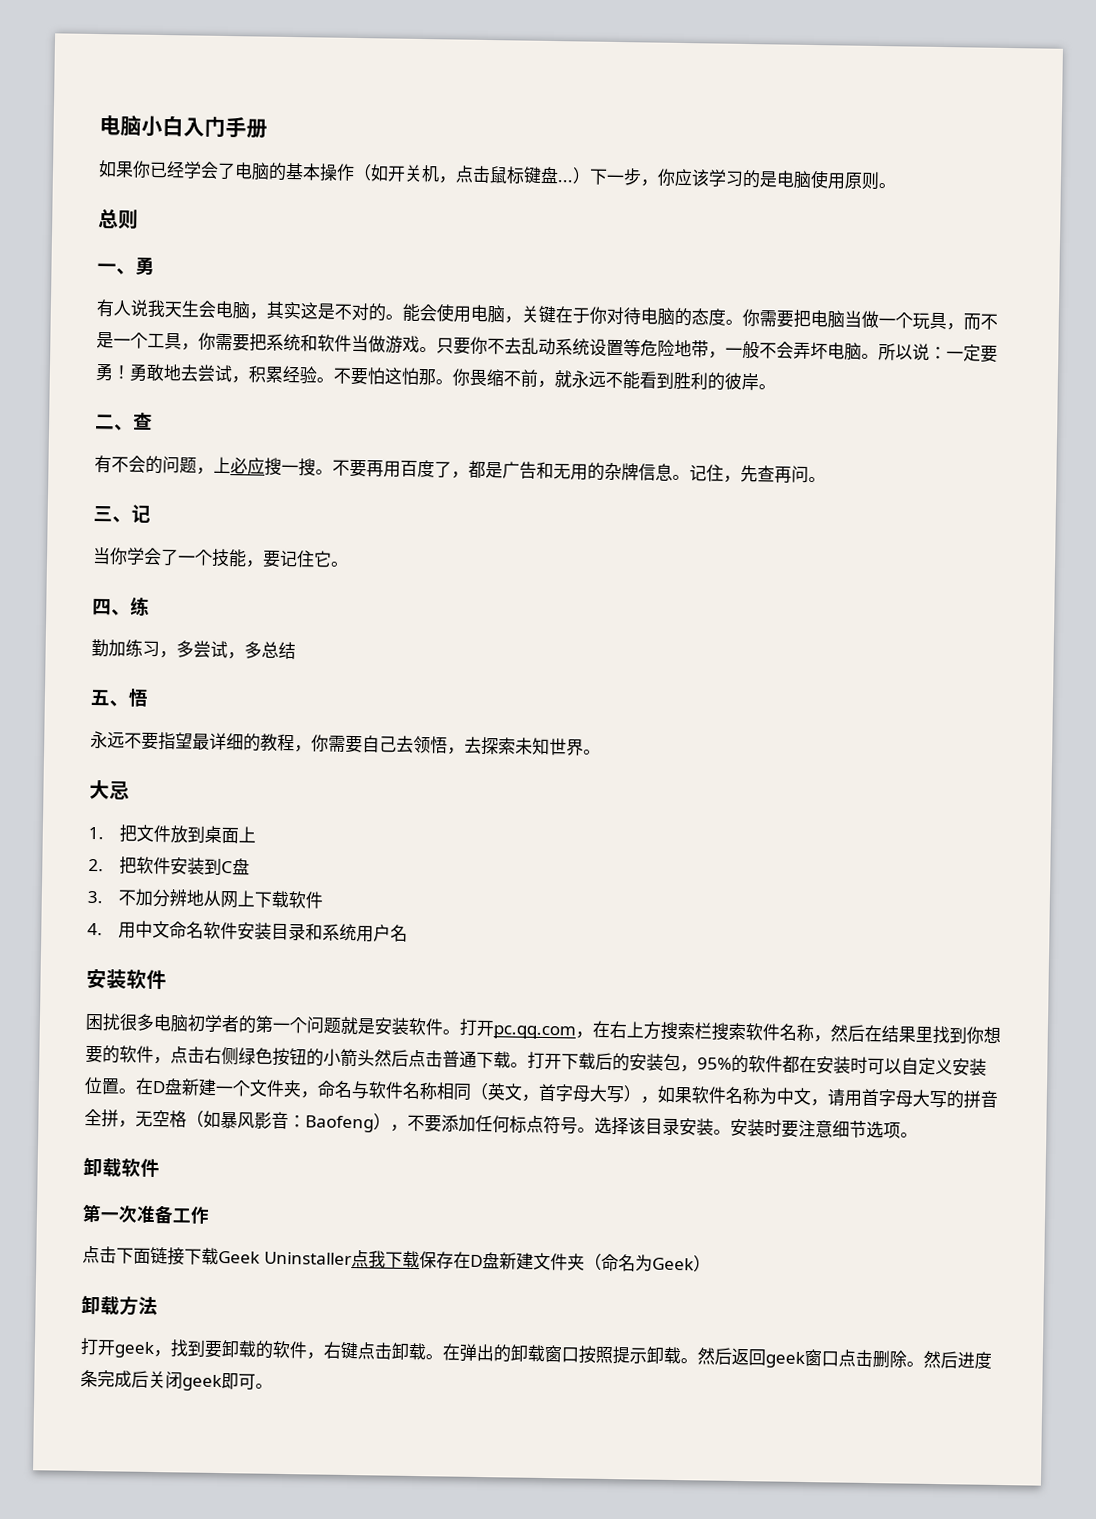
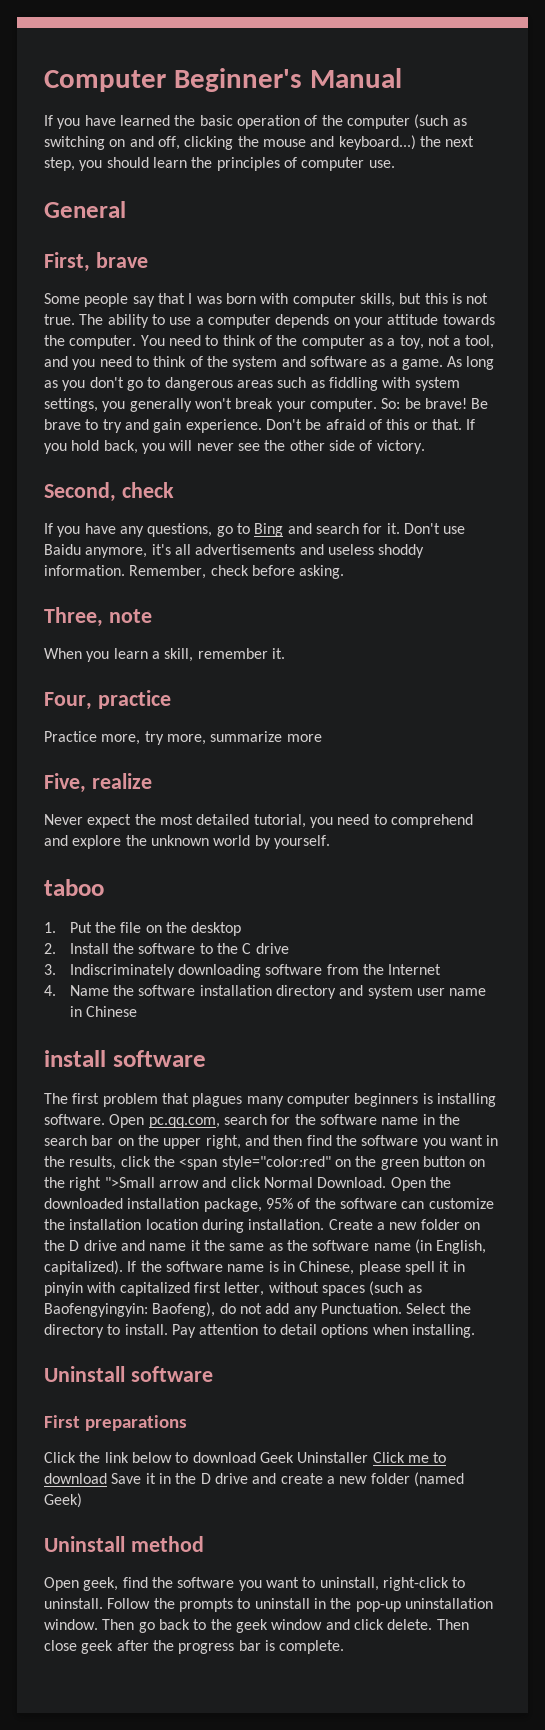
- 电脑小白入门手册
- 如果你已经学会了电脑的基本操作（如开关机，点击鼠标键盘...）下一步，你应该学习的是电脑使用原则。
- 总则
- 一、勇
- 有人说我天生会电脑，其实这是不对的。能会使用电脑，关键在于你对待电脑的态度。你需要把电脑当做一个玩具，而不是一个工具，你需要把系统和软件当做游戏。只要你不去乱动系统设置等危险地带，一般不会弄坏电脑。所以说：一定要勇！勇敢地去尝试，积累经验。不要怕这怕那。你畏缩不前，就永远不能看到胜利的彼岸。
- 二、查
- 有不会的问题，上必应搜一搜。不要再用百度了，都是广告和无用的杂牌信息。记住，先查再问。
- 三、记
- 当你学会了一个技能，要记住它。
- 四、练
- 勤加练习，多尝试，多总结
- 五、悟
- 永远不要指望最详细的教程，你需要自己去领悟，去探索未知世界。
- 大忌
- 1.把文件放到桌面上
- 2.把软件安装到C盘
- 3.不加分辨地从网上下载软件
- 4.用中文命名软件安装目录和系统用户名
- 安装软件
- 困扰很多电脑初学者的第一个问题就是安装软件。打开pc.qq.com，在右上方搜索栏搜索软件名称，然后在结果里找到你想要的软件，点击右侧绿色按钮的小箭头然后点击普通下载。打开下载后的安装包，95%的软件都在安装时可以自定义安装位置。在D盘新建一个文件夹，命名与软件名称相同（英文，首字母大写），如果软件名称为中文，请用首字母大写的拼音全拼，无空格（如暴风影音：Baofeng），不要添加任何标点符号。选择该目录安装。安装时要注意细节选项。
- 卸载软件
- 第一次准备工作
- 点击下面链接下载Geek Uninstaller点我下载保存在D盘新建文件夹（命名为Geek）
- 卸载方法
- 打开geek，找到要卸载的软件，右键点击卸载。在弹出的卸载窗口按照提示卸载。然后返回geek窗口点击删除。然后进度条完成后关闭geek即可。
+ Computer Beginner's Manual
+ If you have learned the basic operation of the computer (such as switching on and off, clicking the mouse and keyboard...) the next step, you should learn the principles of computer use.
+ General
+ First, brave
+ Some people say that I was born with computer skills, but this is not true. The ability to use a computer depends on your attitude towards the computer. You need to think of the computer as a toy, not a tool, and you need to think of the system and software as a game. As long as you don't go to dangerous areas such as fiddling with system settings, you generally won't break your computer. So: be brave! Be brave to try and gain experience. Don't be afraid of this or that. If you hold back, you will never see the other side of victory.
+ Second, check
+ If you have any questions, go to Bing and search for it. Don't use Baidu anymore, it's all advertisements and useless shoddy information. Remember, check before asking.
+ Three, note
+ When you learn a skill, remember it.
+ Four, practice
+ Practice more, try more, summarize more
+ Five, realize
+ Never expect the most detailed tutorial, you need to comprehend and explore the unknown world by yourself.
+ taboo
+ 1. Put the file on the desktop
+ 2. Install the software to the C drive
+ 3. Indiscriminately downloading software from the Internet
+ 4. Name the software installation directory and system user name in Chinese
+ install software
+ The first problem that plagues many computer beginners is installing software. Open pc.qq.com, search for the software name in the search bar on the upper right, and then find the software you want in the results, click the <span style="color:red" on the green button on the right ">Small arrow and click Normal Download. Open the downloaded installation package, 95% of the software can customize the installation location during installation. Create a new folder on the D drive and name it the same as the software name (in English, capitalized). If the software name is in Chinese, please spell it in pinyin with capitalized first letter, without spaces (such as Baofengyingyin: Baofeng), do not add any Punctuation. Select the directory to install. Pay attention to detail options when installing.
+ Uninstall software
+ First preparations
+ Click the link below to download Geek Uninstaller Click me to download Save it in the D drive and create a new folder (named Geek)
+ Uninstall method
+ Open geek, find the software you want to uninstall, right-click to uninstall. Follow the prompts to uninstall in the pop-up uninstallation window. Then go back to the geek window and click delete. Then close geek after the progress bar is complete.

